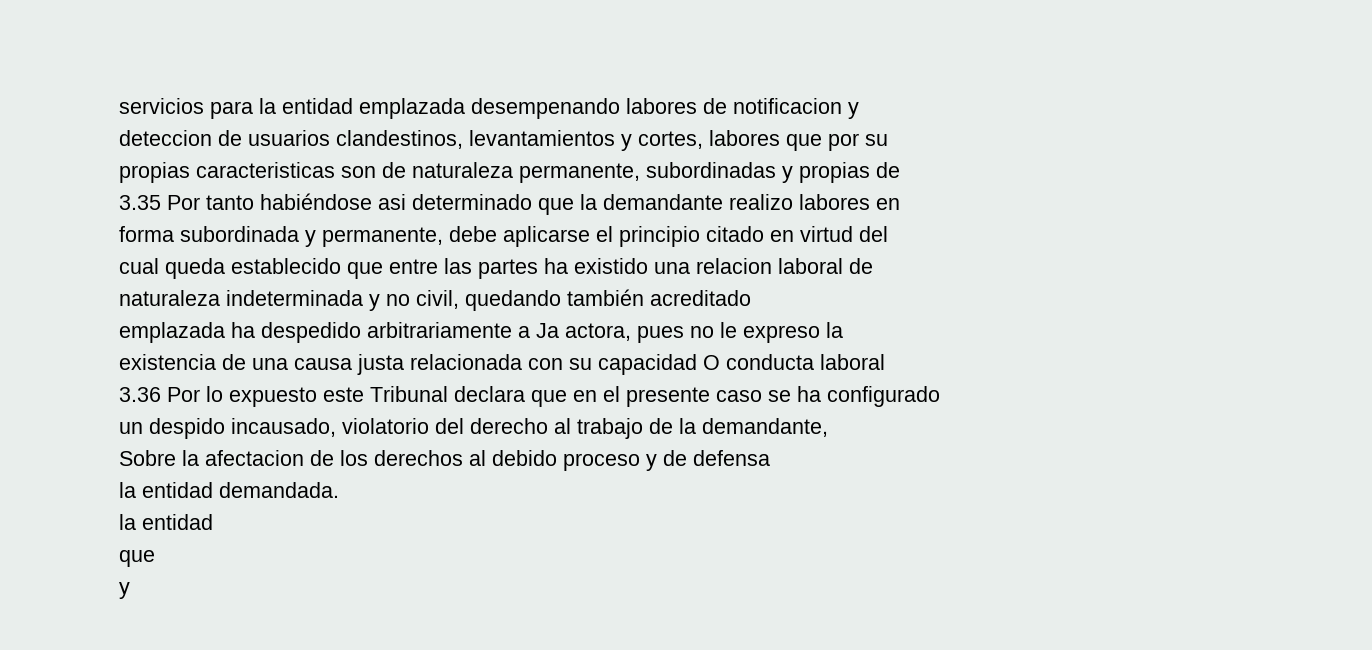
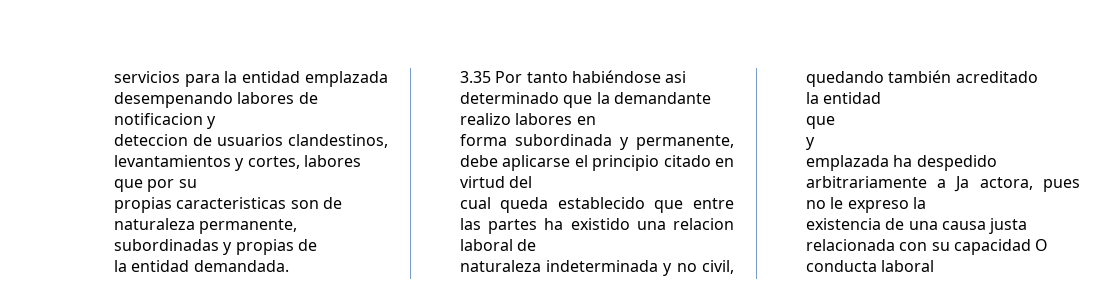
+ la entidad demandada.
  naturaleza indeterminada y no civil, quedando también acreditado
+ la entidad
+ que
+ y
- 3.36 Por lo expuesto este Tribunal declara que en el presente caso se ha configurado
- un despido incausado, violatorio del derecho al trabajo de la demandante,
- Sobre la afectacion de los derechos al debido proceso y de defensa
- la entidad demandada.
- la entidad
- que
- y

